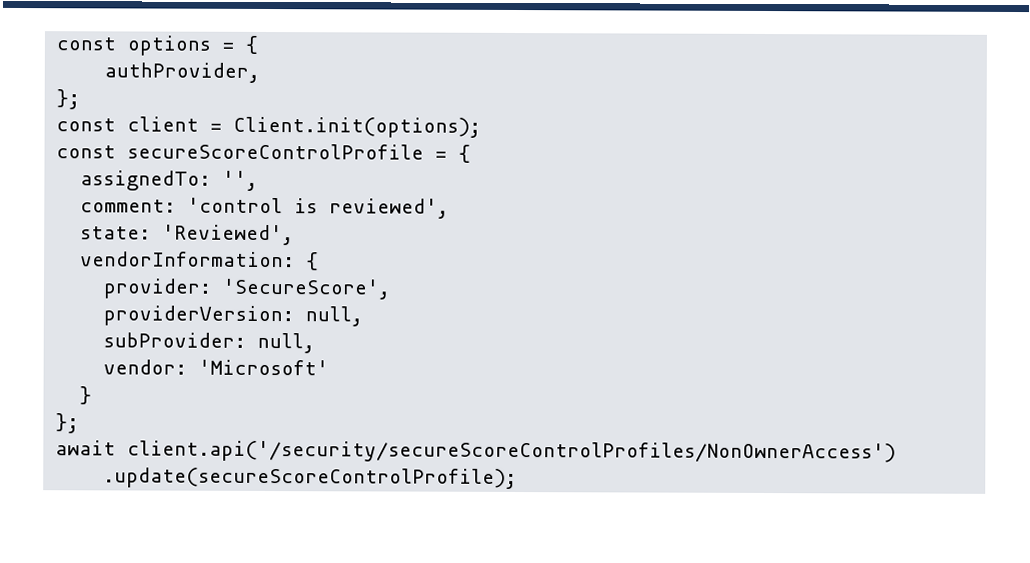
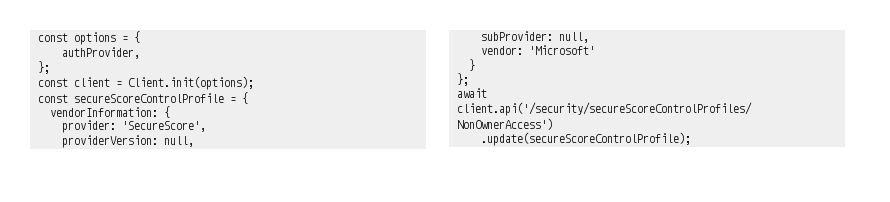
- assignedTo: '',
- comment: 'control is reviewed',
- state: 'Reviewed',

